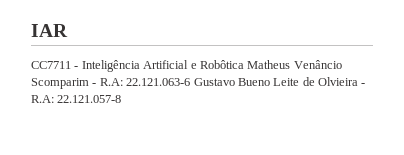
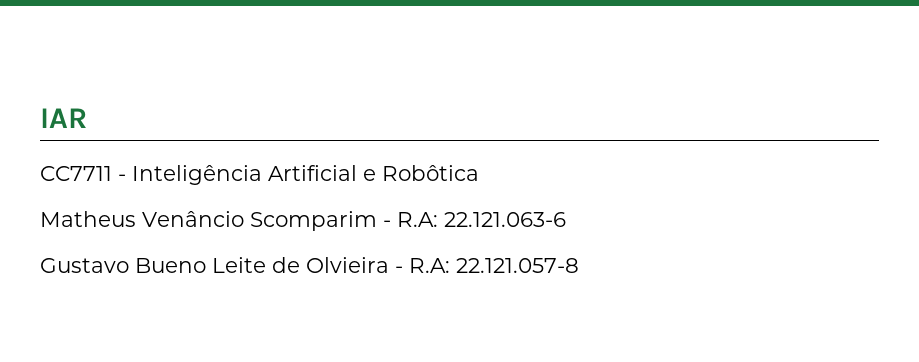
- CC7711 - Inteligência Artificial e Robôtica Matheus Venâncio Scomparim - R.A: 22.121.063-6 Gustavo Bueno Leite de Olvieira - R.A: 22.121.057-8
+ CC7711 - Inteligência Artificial e Robôtica
+ Matheus Venâncio Scomparim - R.A: 22.121.063-6
+ Gustavo Bueno Leite de Olvieira - R.A: 22.121.057-8

